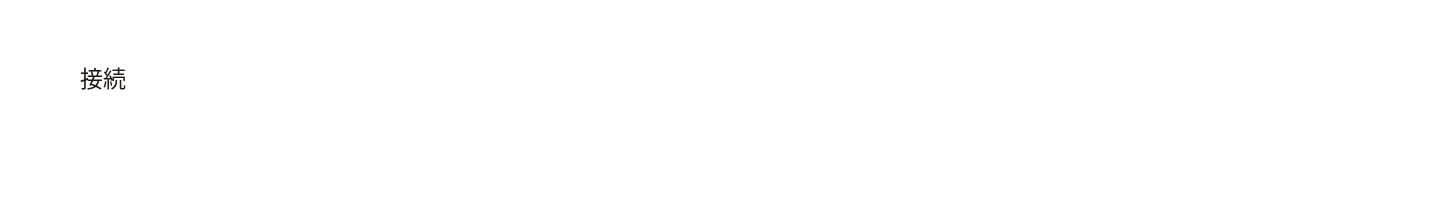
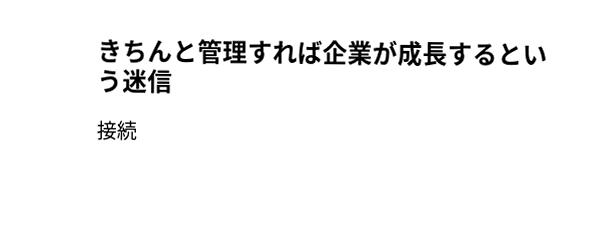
+ きちんと管理すれば企業が成長するという迷信

